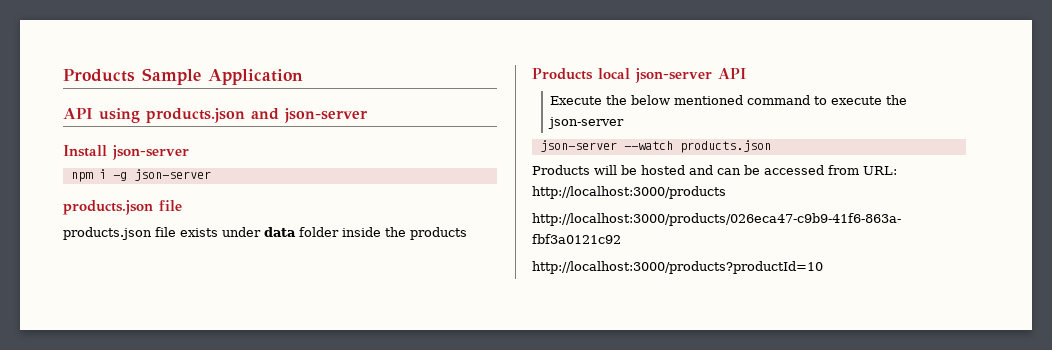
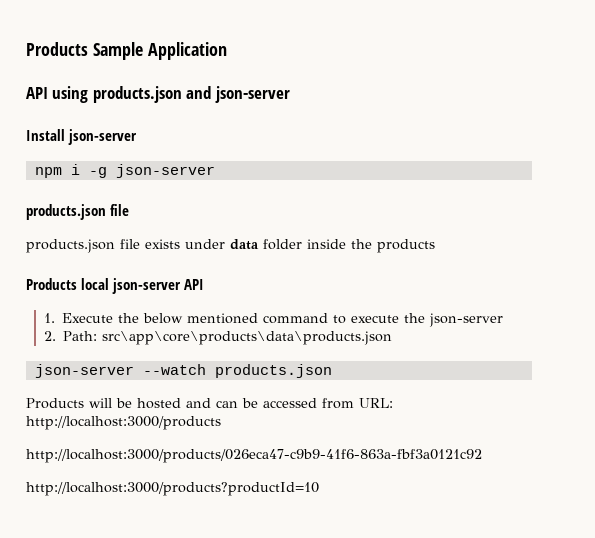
- Execute the below mentioned command to execute the json-server
+ 1. Execute the below mentioned command to execute the json-server
+ 2. Path: src\app\core\products\data\products.json

